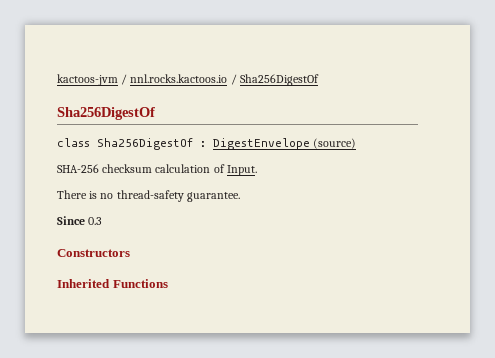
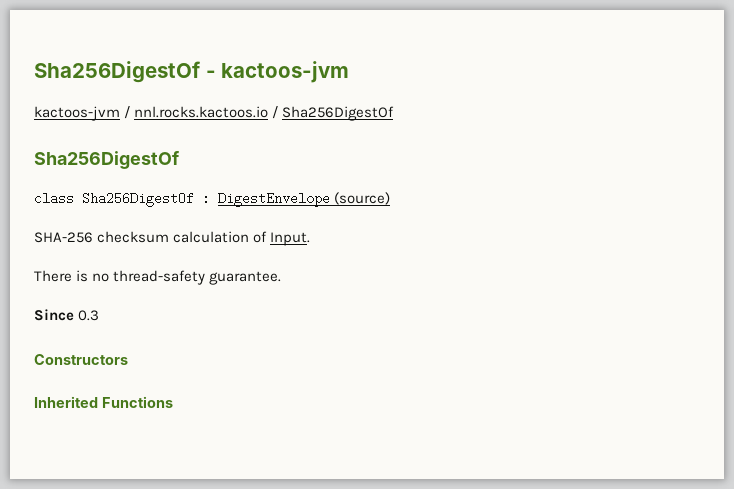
+ Sha256DigestOf - kactoos-jvm

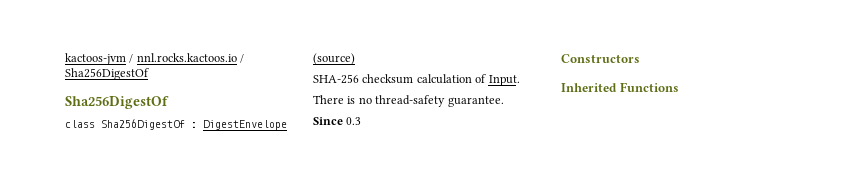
- Sha256DigestOf - kactoos-jvm

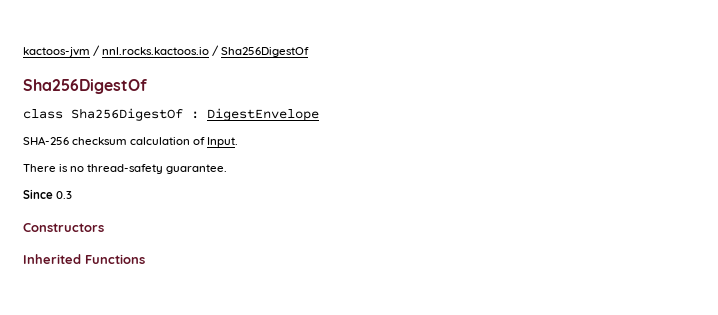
- class Sha256DigestOf : DigestEnvelope (source)
+ class Sha256DigestOf : DigestEnvelope

